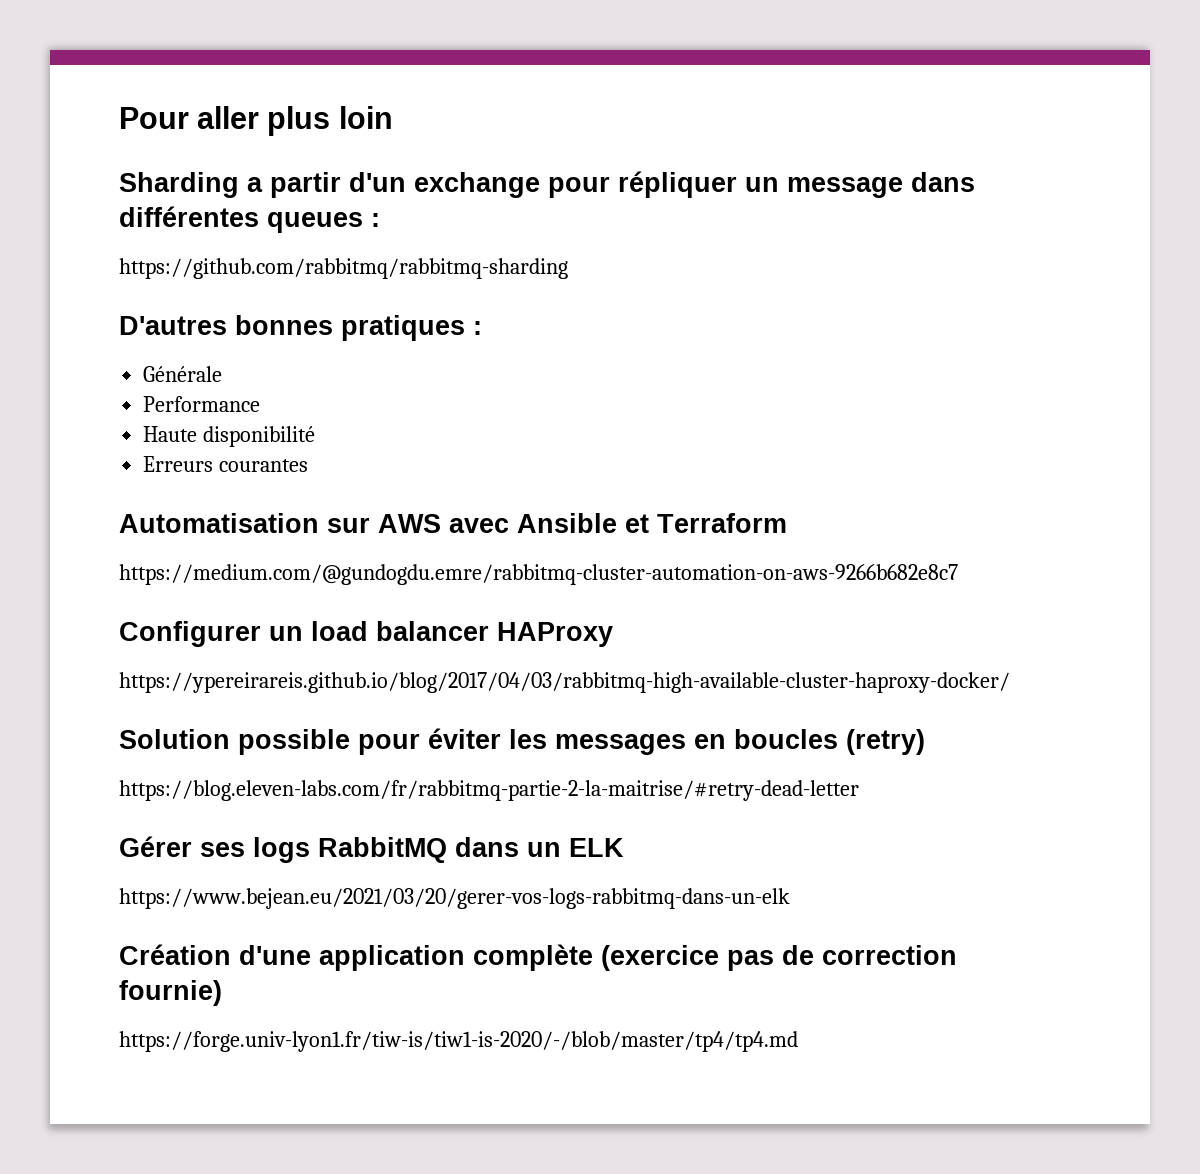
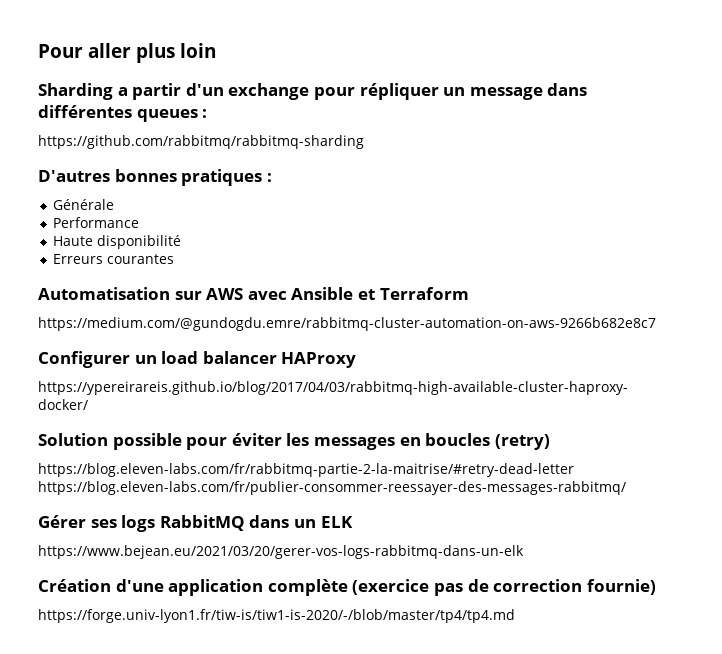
- https://blog.eleven-labs.com/fr/rabbitmq-partie-2-la-maitrise/#retry-dead-letter
+ https://blog.eleven-labs.com/fr/rabbitmq-partie-2-la-maitrise/#retry-dead-letter https://blog.eleven-labs.com/fr/publier-consommer-reessayer-des-messages-rabbitmq/

